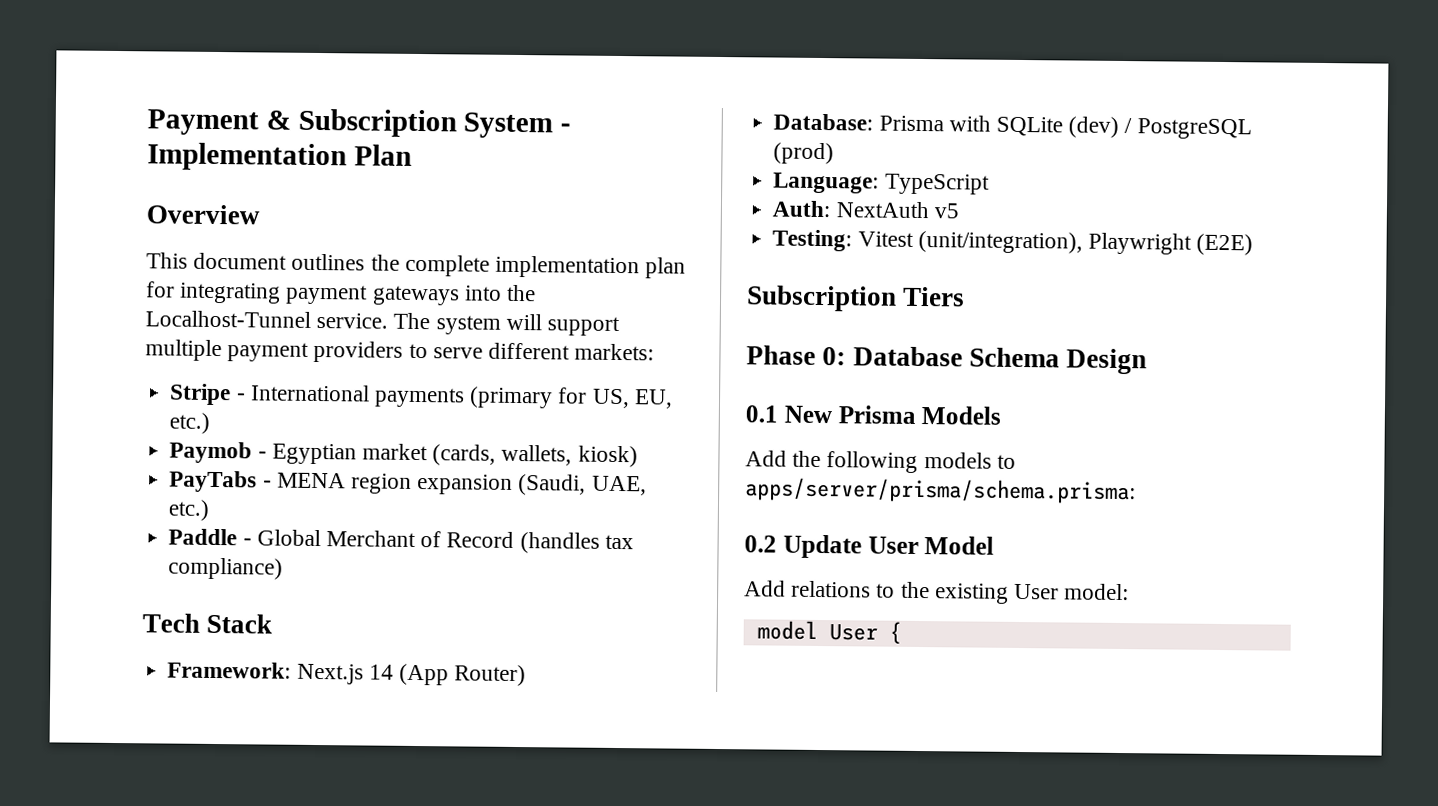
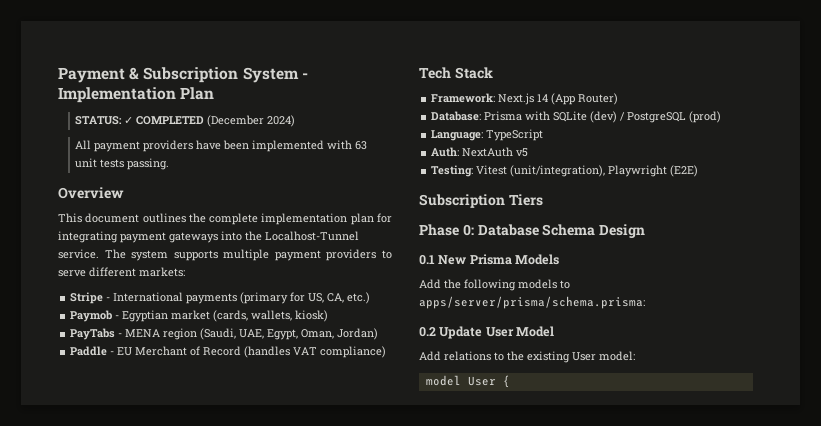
+ STATUS: ✓ COMPLETED (December 2024)
+ All payment providers have been implemented with 63 unit tests passing.
- The system will support multiple payment providers to serve different markets:
+ The system supports multiple payment providers to serve different markets:
- Stripe - International payments (primary for US, EU, etc.)
+ Stripe - International payments (primary for US, CA, etc.)
- PayTabs - MENA region expansion (Saudi, UAE, etc.)
+ PayTabs - MENA region (Saudi, UAE, Egypt, Oman, Jordan)
- Paddle - Global Merchant of Record (handles tax compliance)
+ Paddle - EU Merchant of Record (handles VAT compliance)

